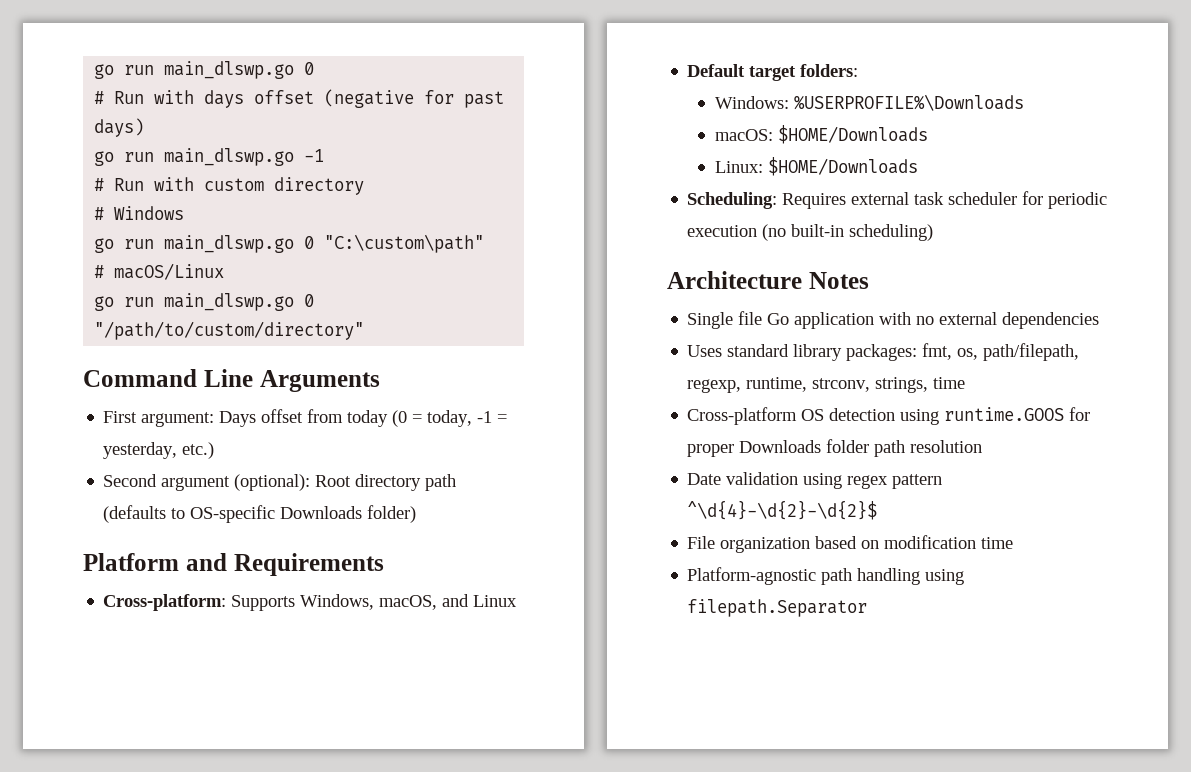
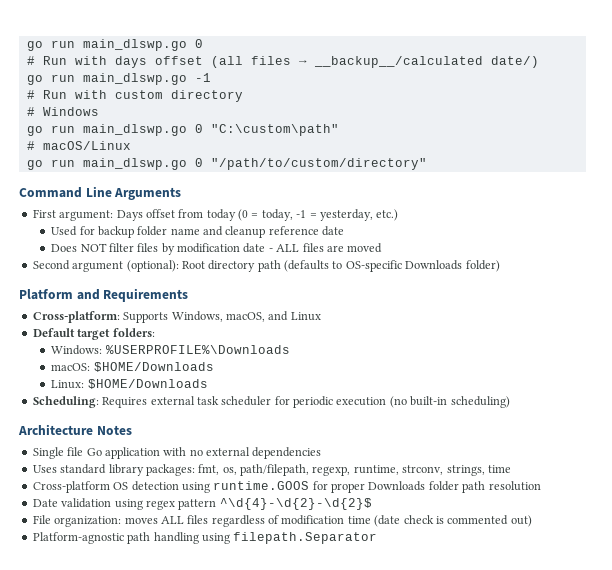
- # Run with days offset (negative for past days)
+ # Run with days offset (all files → __backup__/calculated date/)
+ Used for backup folder name and cleanup reference date
+ Does NOT filter files by modification date - ALL files are moved
- File organization based on modification time
+ File organization: moves ALL files regardless of modification time (date check is commented out)

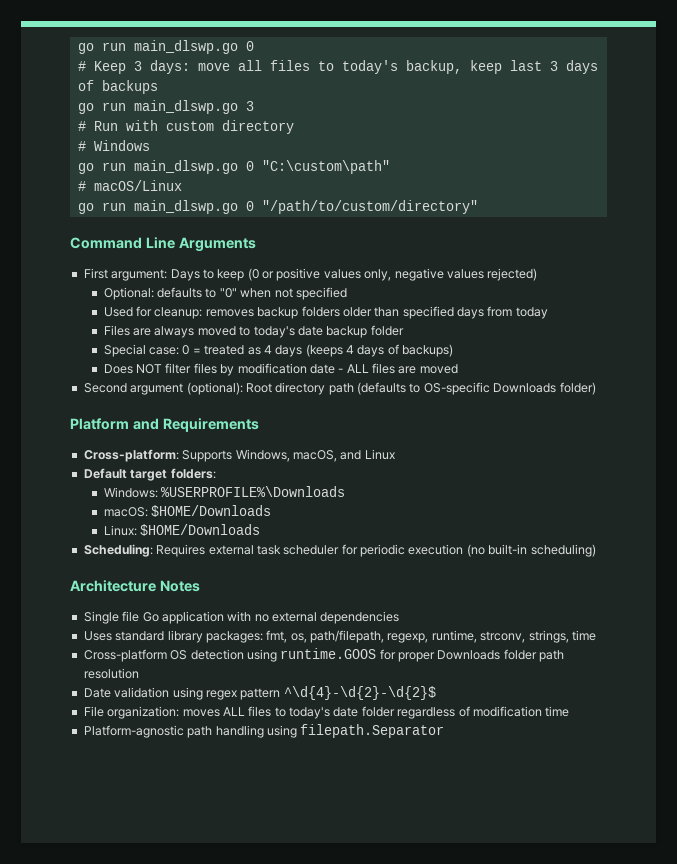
- # Run with days offset (all files → __backup__/calculated date/)
- go run main_dlswp.go -1
+ # Keep 3 days: move all files to today's backup, keep last 3 days of backups
+ go run main_dlswp.go 3
- First argument: Days offset from today (0 = today, -1 = yesterday, etc.)
- Used for backup folder name and cleanup reference date
+ First argument: Days to keep (0 or positive values only, negative values rejected)
+ Optional: defaults to "0" when not specified
+ Used for cleanup: removes backup folders older than specified days from today
+ Files are always moved to today's date backup folder
+ Special case: 0 = treated as 4 days (keeps 4 days of backups)
- File organization: moves ALL files regardless of modification time (date check is commented out)
+ File organization: moves ALL files to today's date folder regardless of modification time

